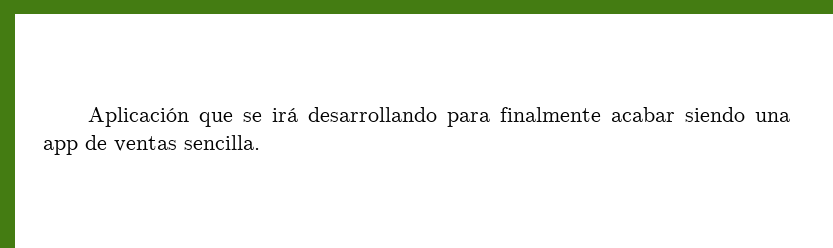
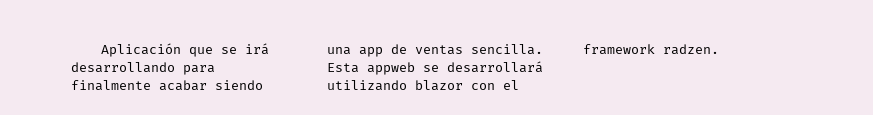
+ Esta appweb se desarrollará utilizando blazor con el framework radzen.

